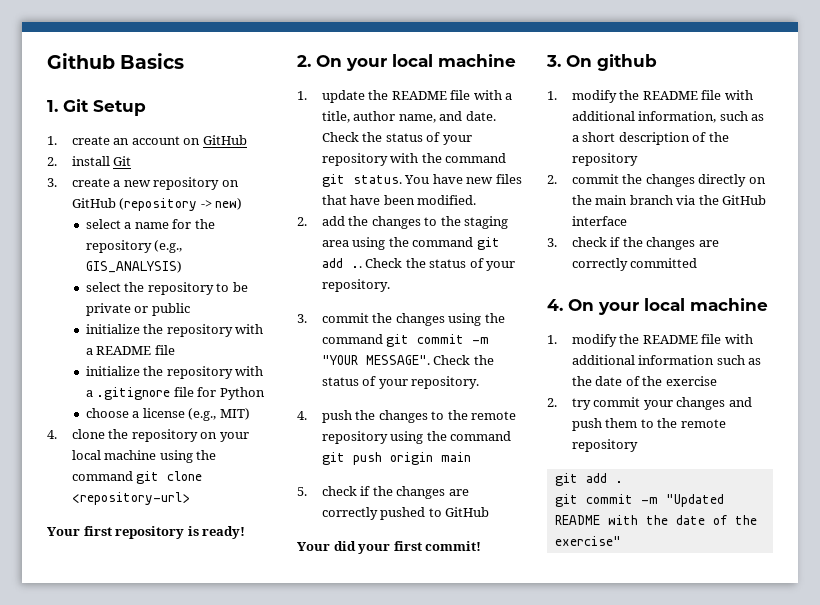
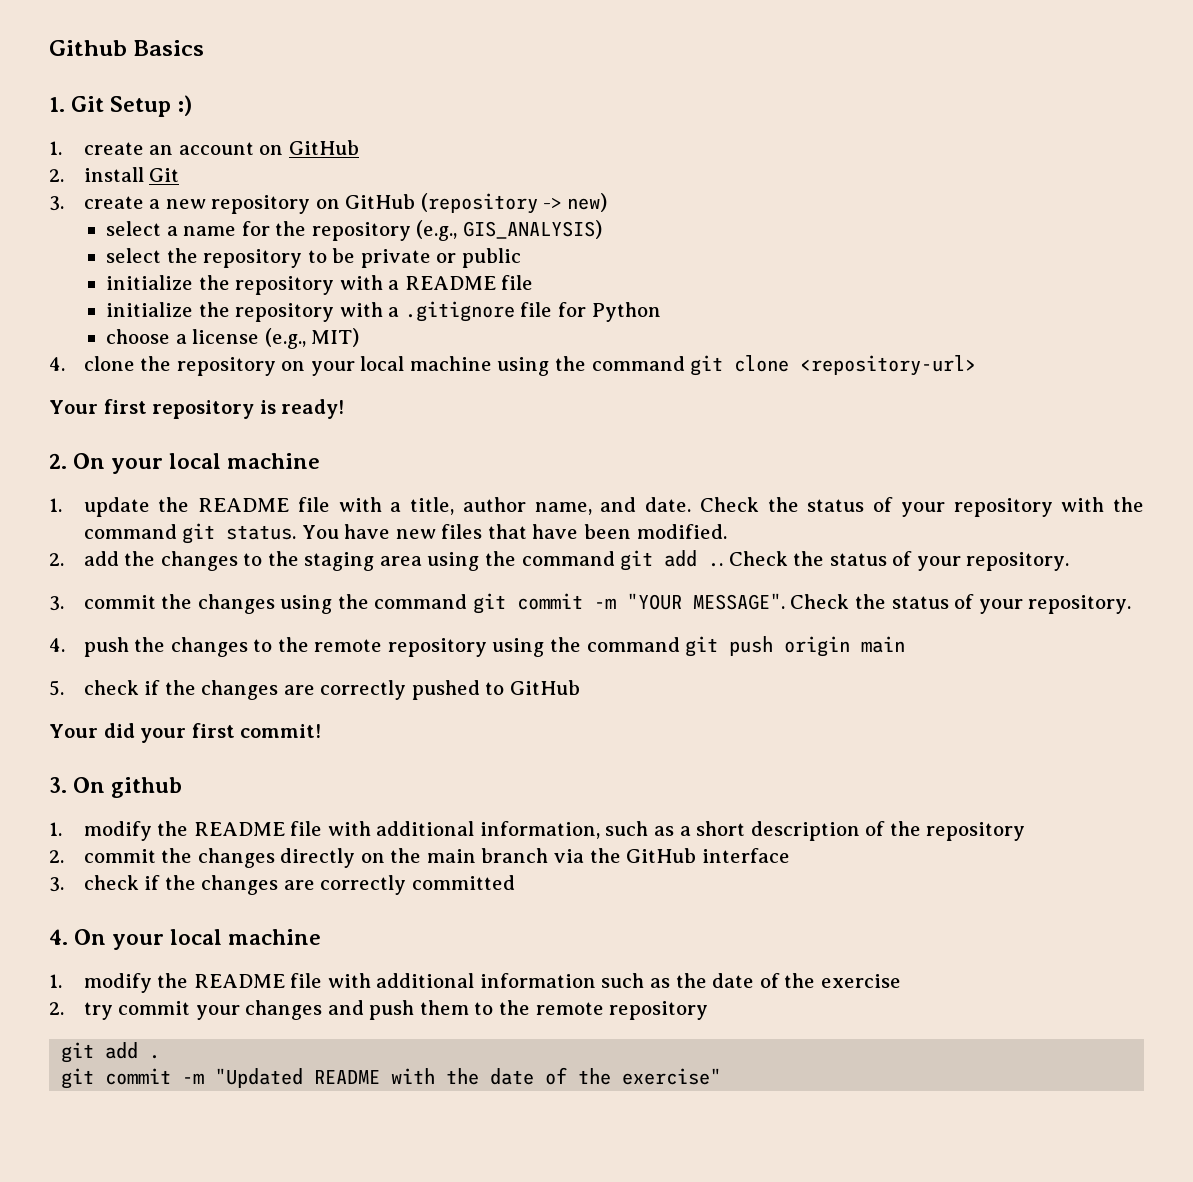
- 1. Git Setup
+ 1. Git Setup :)

